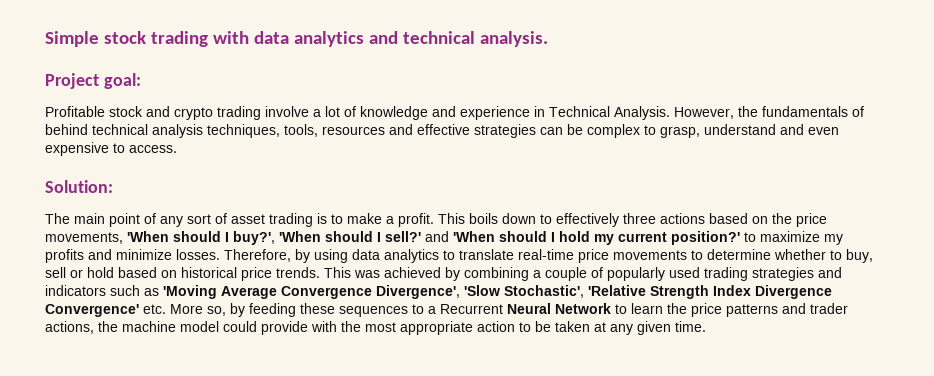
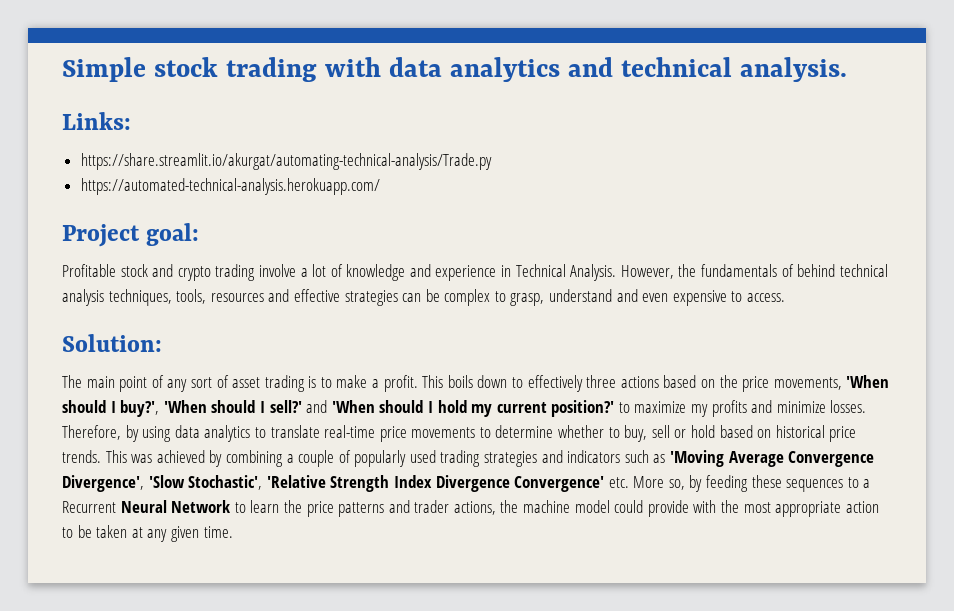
+ Links:
+ https://share.streamlit.io/akurgat/automating-technical-analysis/Trade.py
+ https://automated-technical-analysis.herokuapp.com/

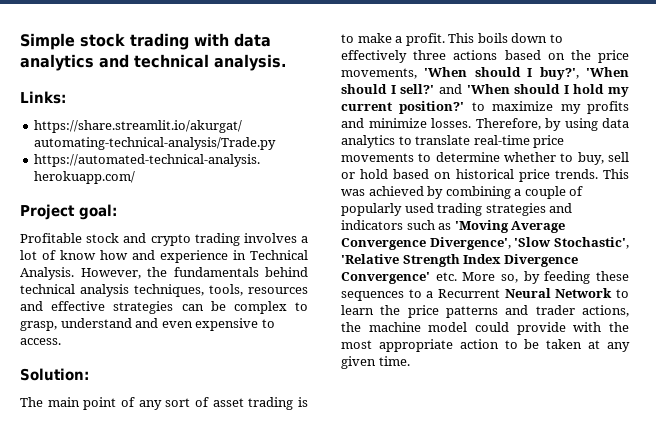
- Profitable stock and crypto trading involve a lot of knowledge and experience in Technical Analysis.
+ Profitable stock and crypto trading involves a lot of know how and experience in Technical Analysis.
- However, the fundamentals of behind technical analysis techniques, tools, resources and effective strategies can be complex to grasp, understand and even expensive to access.
+ However, the fundamentals behind technical analysis techniques, tools, resources and effective strategies can be complex to grasp, understand and even expensive to access.

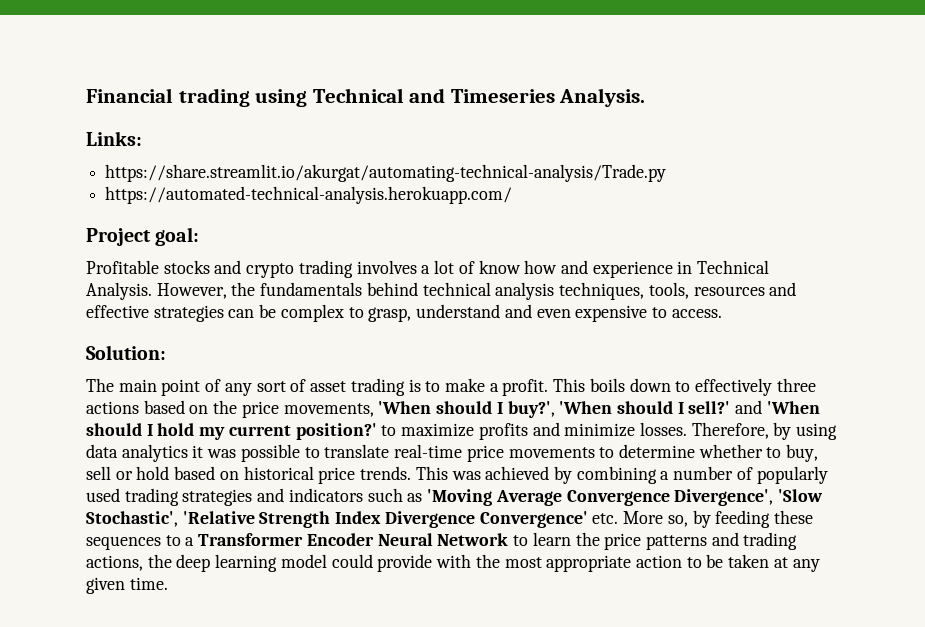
- Simple stock trading with data analytics and technical analysis.
+ Financial trading using Technical and Timeseries Analysis.
- Profitable stock and crypto trading involves a lot of know how and experience in Technical Analysis.
+ Profitable stocks and crypto trading involves a lot of know how and experience in Technical Analysis.
- This boils down to effectively three actions based on the price movements, 'When should I buy?', 'When should I sell?' and 'When should I hold my current position?' to maximize my profits and minimize losses.
+ This boils down to effectively three actions based on the price movements, 'When should I buy?', 'When should I sell?' and 'When should I hold my current position?' to maximize profits and minimize losses.
- Therefore, by using data analytics to translate real-time price movements to determine whether to buy, sell or hold based on historical price trends.
+ Therefore, by using data analytics it was possible to translate real-time price movements to determine whether to buy, sell or hold based on historical price trends.
- This was achieved by combining a couple of popularly used trading strategies and indicators such as 'Moving Average Convergence Divergence', 'Slow Stochastic', 'Relative Strength Index Divergence Convergence' etc. More so, by feeding these sequences to a Recurrent Neural Network to learn the price patterns and trader actions, the machine model could provide with the most appropriate action to be taken at any given time.
+ This was achieved by combining a number of popularly used trading strategies and indicators such as 'Moving Average Convergence Divergence', 'Slow Stochastic', 'Relative Strength Index Divergence Convergence' etc. More so, by feeding these sequences to a Transformer Encoder Neural Network to learn the price patterns and trading actions, the deep learning model could provide with the most appropriate action to be taken at any given time.

